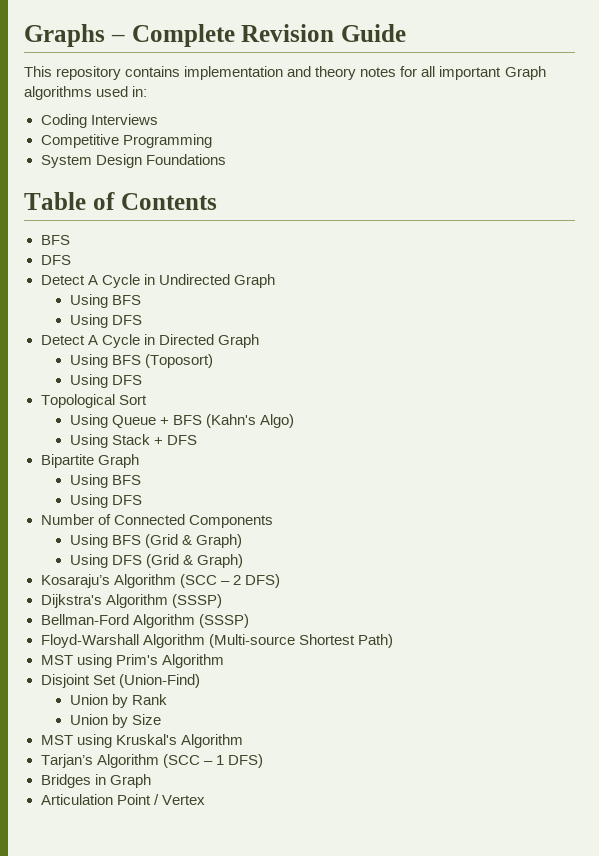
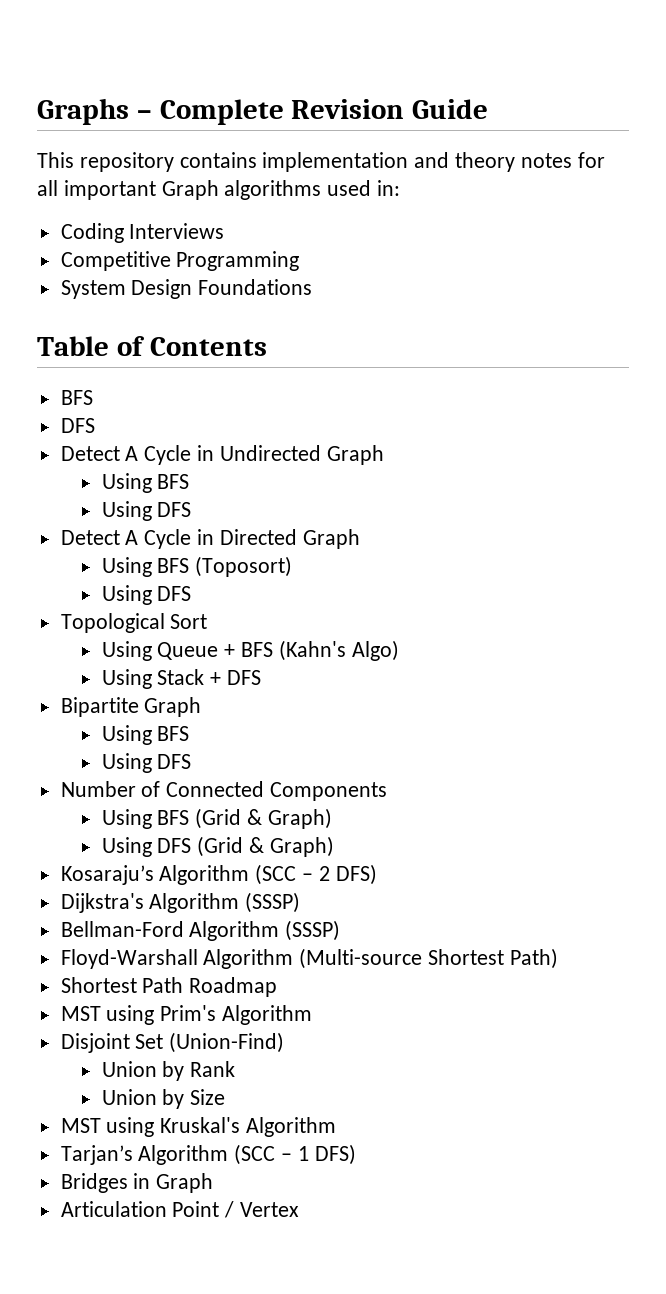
+ Shortest Path Roadmap

